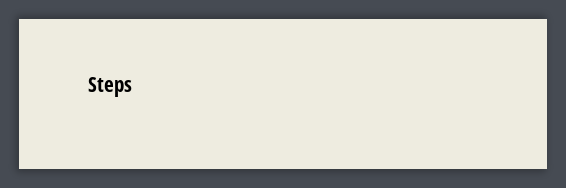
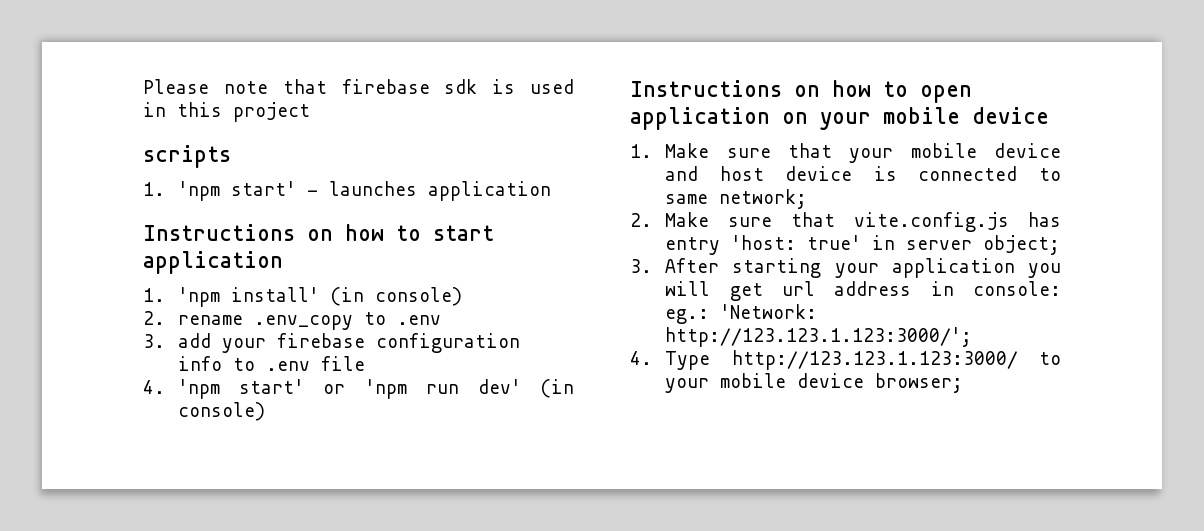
- Steps
+ Please note that firebase sdk is used in this project
+ scripts
+ 1. 'npm start' - launches application
+ Instructions on how to start application
+ 1. 'npm install' (in console)
+ 2. rename .env_copy to .env
+ 3. add your firebase configuration info to .env file
+ 4. 'npm start' or 'npm run dev' (in console)
+ Instructions on how to open application on your mobile device
+ 1. Make sure that your mobile device and host device is connected to same network;
+ 2. Make sure that vite.config.js has entry 'host: true' in server object;
+ 3. After starting your application you will get url address in console: eg.: 'Network: http://123.123.1.123:3000/';
+ 4. Type http://123.123.1.123:3000/ to your mobile device browser;

